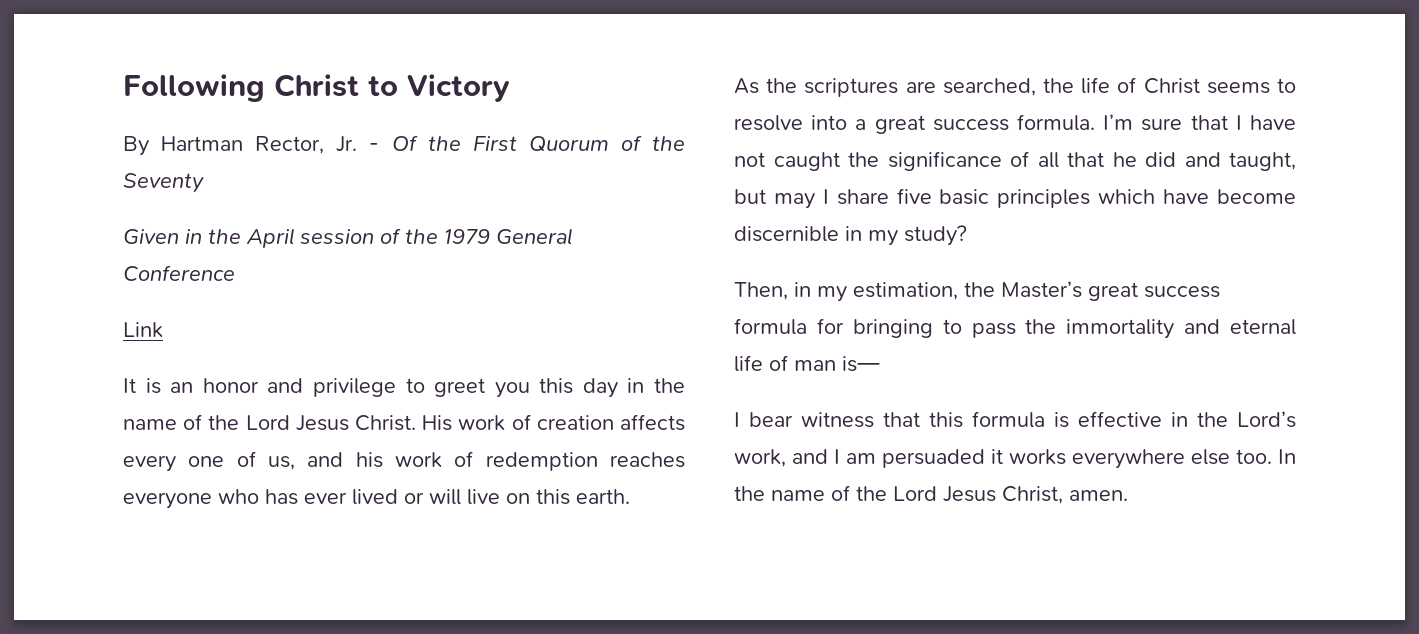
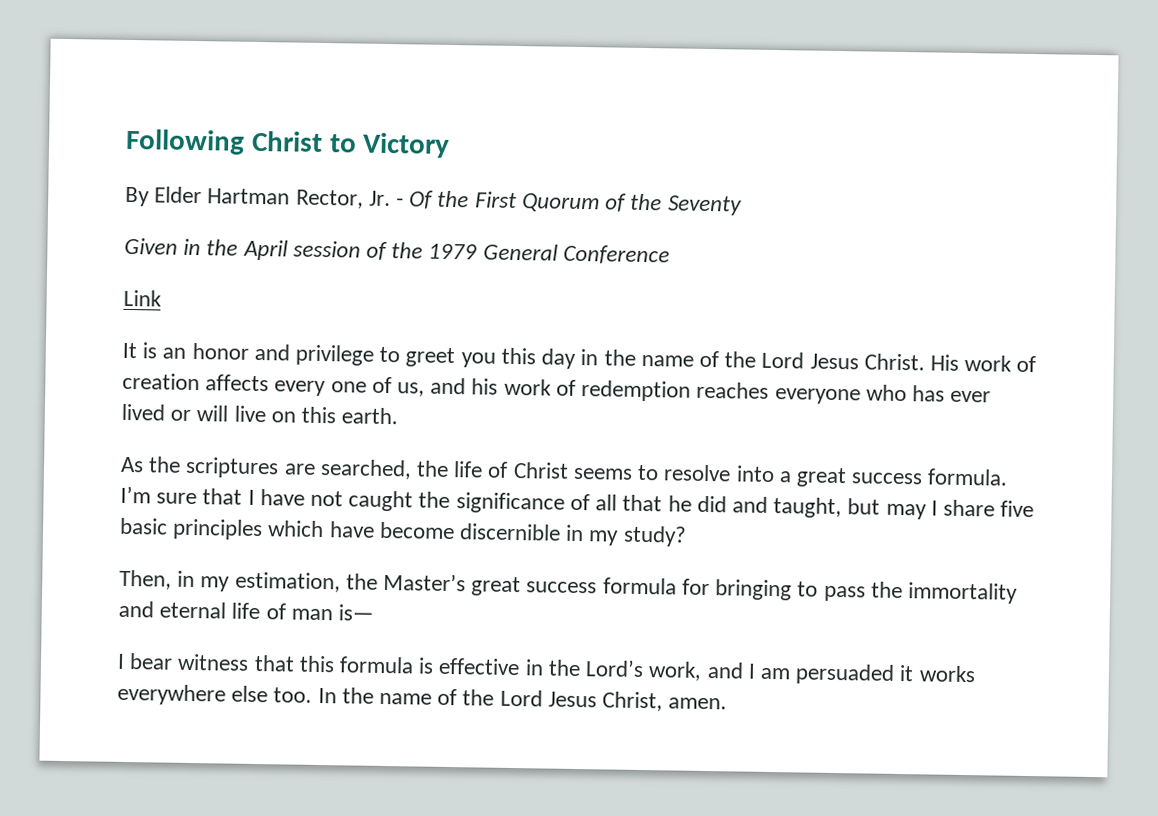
- By Hartman Rector, Jr. - Of the First Quorum of the Seventy
+ By Elder Hartman Rector, Jr. - Of the First Quorum of the Seventy

